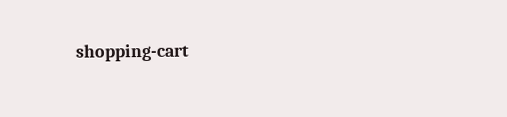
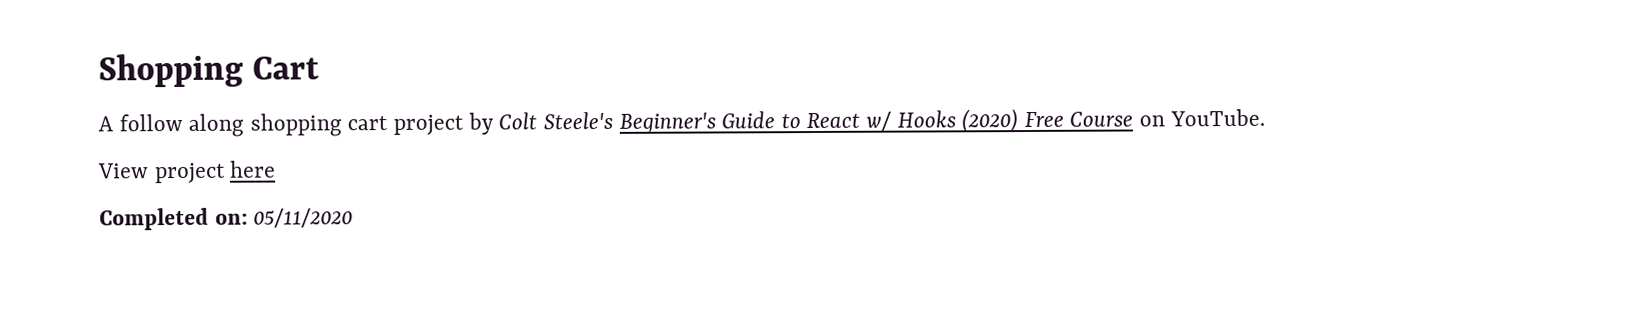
- shopping-cart
+ Shopping Cart
+ A follow along shopping cart project by Colt Steele's Beginner's Guide to React w/ Hooks (2020) Free Course on YouTube.
+ View project here
+ Completed on: 05/11/2020

